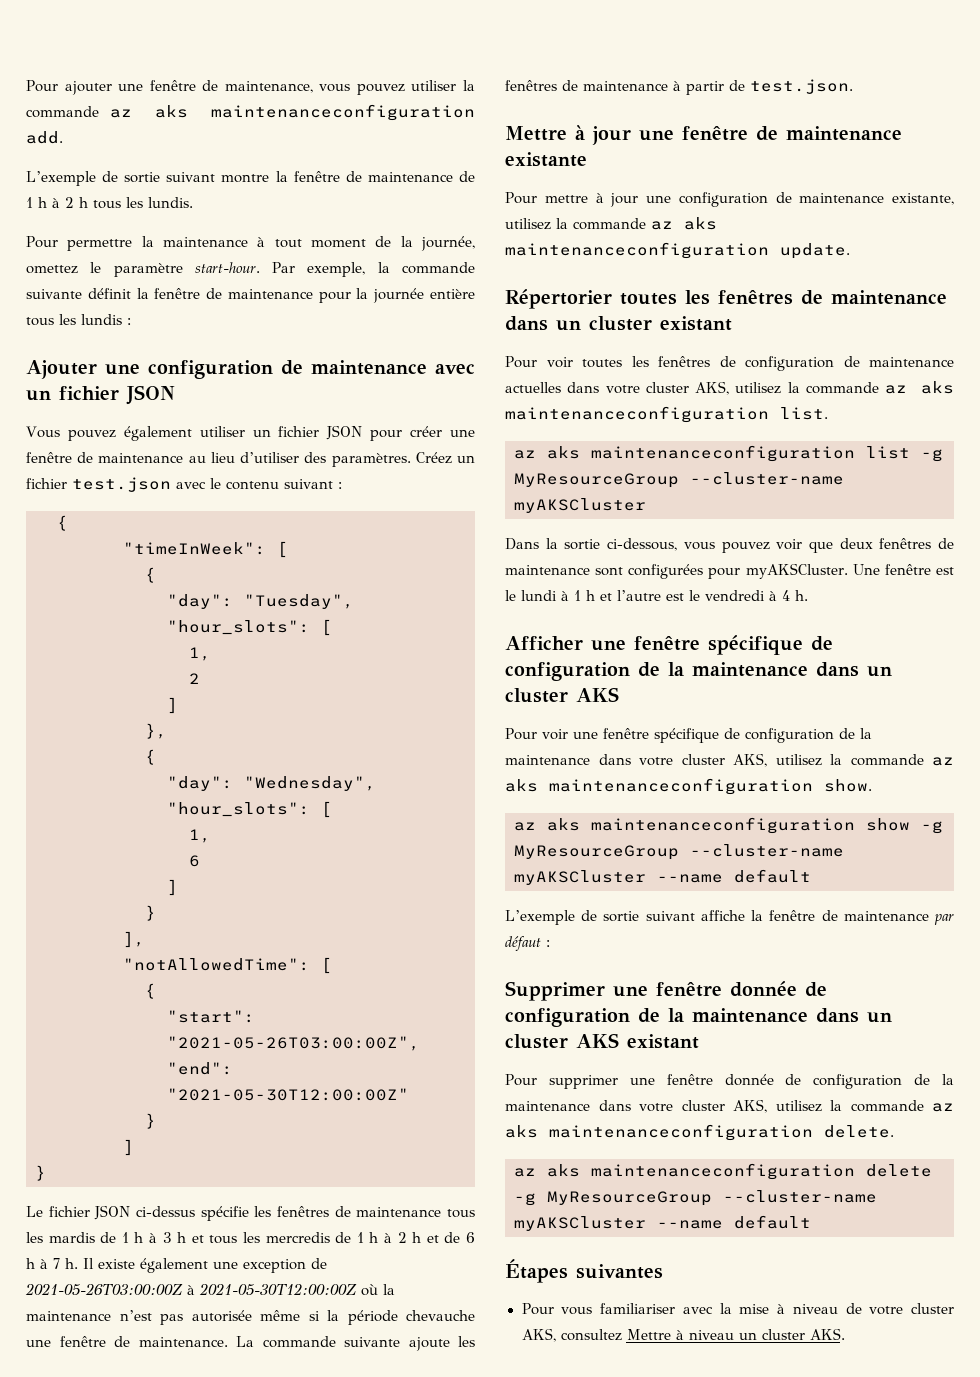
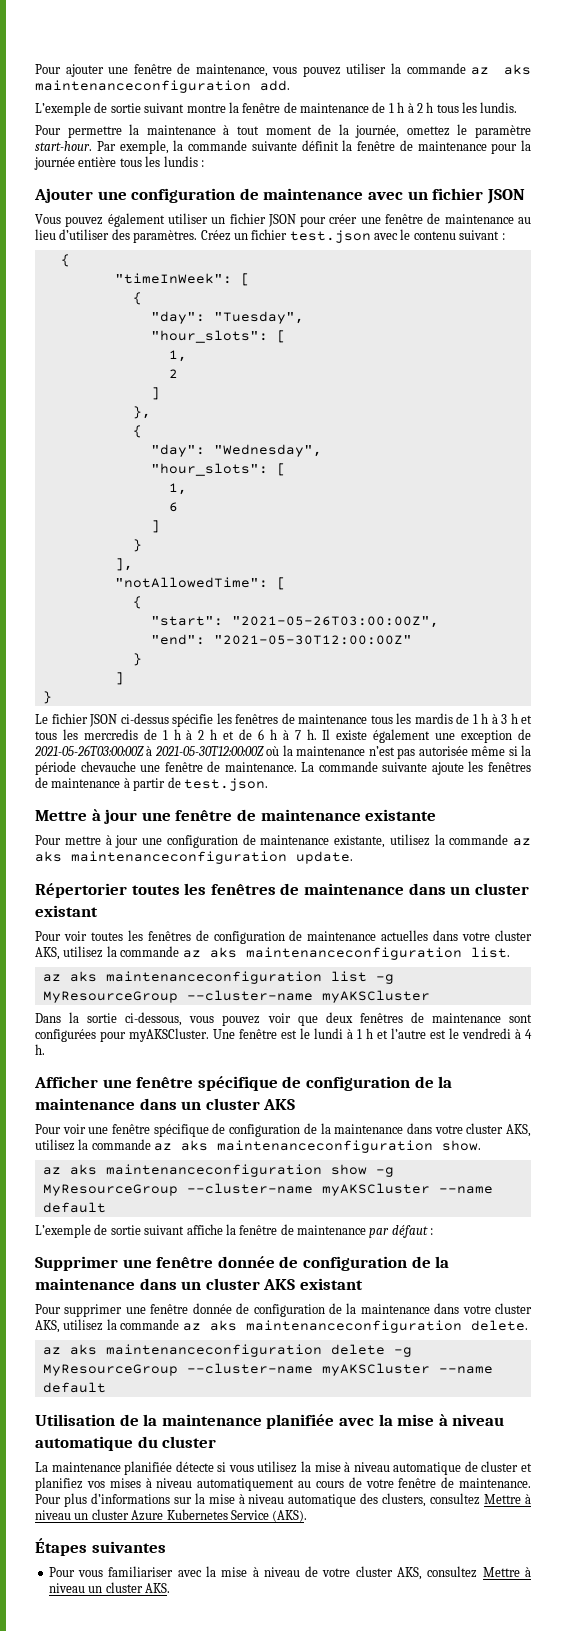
+ Utilisation de la maintenance planifiée avec la mise à niveau automatique du cluster
+ La maintenance planifiée détecte si vous utilisez la mise à niveau automatique de cluster et planifiez vos mises à niveau automatiquement au cours de votre fenêtre de maintenance. Pour plus d’informations sur la mise à niveau automatique des clusters, consultez Mettre à niveau un cluster Azure Kubernetes Service (AKS).

